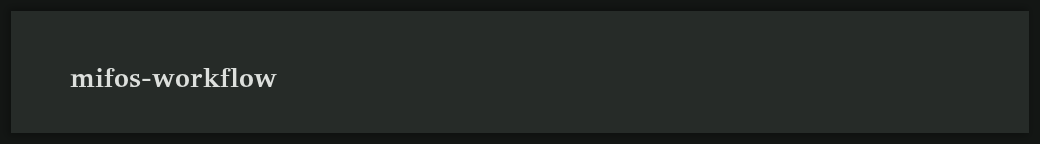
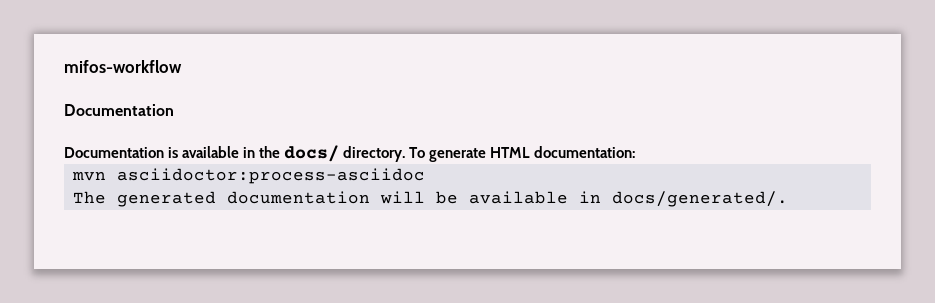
  mifos-workflow
+ Documentation
+ Documentation is available in the docs/ directory. To generate HTML documentation:
+ mvn asciidoctor:process-asciidoc
+ The generated documentation will be available in docs/generated/.

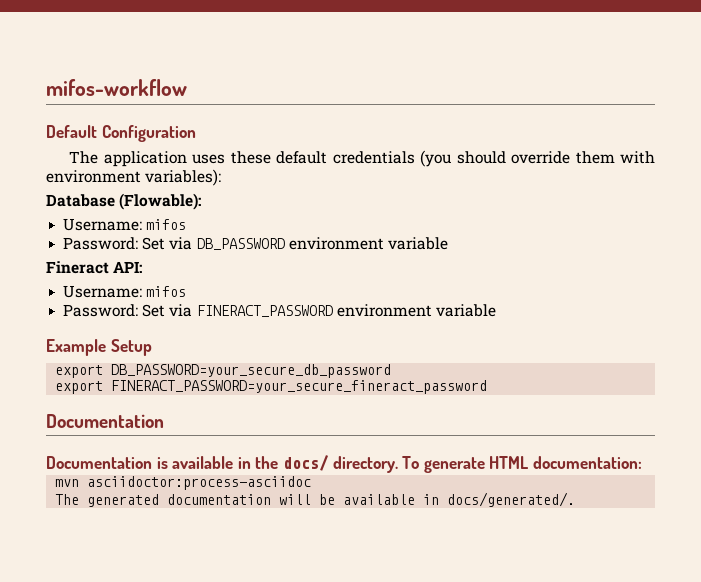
+ Default Configuration
+ The application uses these default credentials (you should override them with environment variables):
+ Database (Flowable):
+ Username: mifos
+ Password: Set via DB_PASSWORD environment variable
+ Fineract API:
+ Username: mifos
+ Password: Set via FINERACT_PASSWORD environment variable
+ Example Setup
+ export DB_PASSWORD=your_secure_db_password
+ export FINERACT_PASSWORD=your_secure_fineract_password

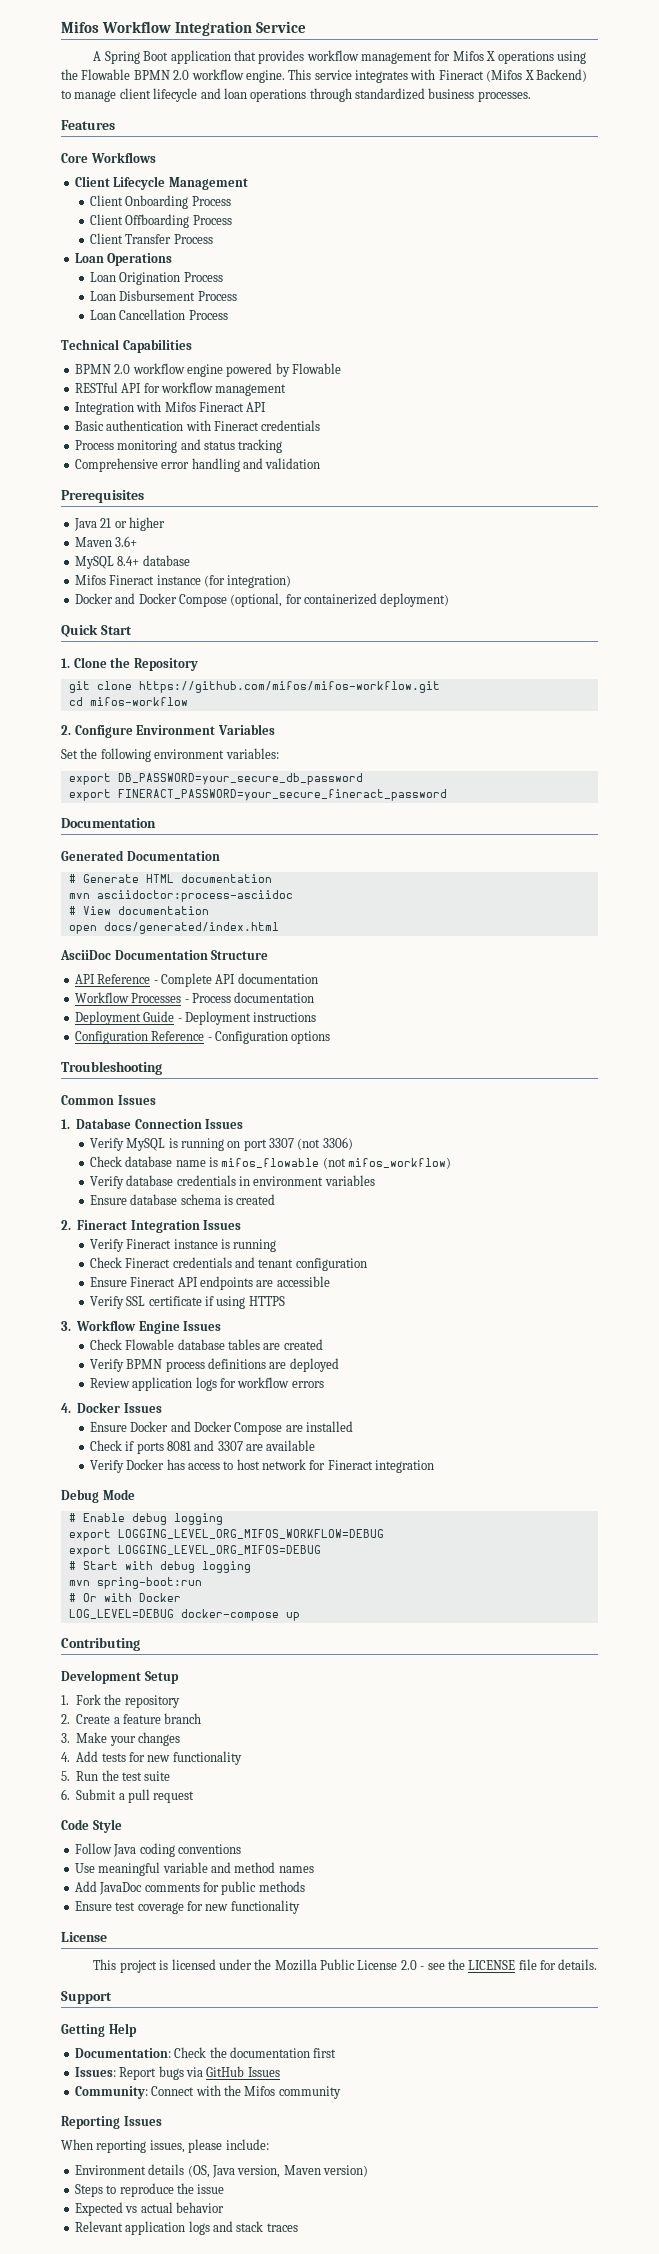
- mifos-workflow
- Default Configuration
- The application uses these default credentials (you should override them with environment variables):
- Database (Flowable):
- Username: mifos
- Password: Set via DB_PASSWORD environment variable
- Fineract API:
- Username: mifos
- Password: Set via FINERACT_PASSWORD environment variable
- Example Setup
+ Mifos Workflow Integration Service
+ A Spring Boot application that provides workflow management for Mifos X operations using the Flowable BPMN 2.0 workflow engine. This service integrates with Fineract (Mifos X Backend) to manage client lifecycle and loan operations through standardized business processes.
+ Features
+ Core Workflows
+ Client Lifecycle Management
+ Client Onboarding Process
+ Client Offboarding Process
+ Client Transfer Process
+ Loan Operations
+ Loan Origination Process
+ Loan Disbursement Process
+ Loan Cancellation Process
+ Technical Capabilities
+ BPMN 2.0 workflow engine powered by Flowable
+ RESTful API for workflow management
+ Integration with Mifos Fineract API
+ Basic authentication with Fineract credentials
+ Process monitoring and status tracking
+ Comprehensive error handling and validation
+ Prerequisites
+ Java 21 or higher
+ Maven 3.6+
+ MySQL 8.4+ database
+ Mifos Fineract instance (for integration)
+ Docker and Docker Compose (optional, for containerized deployment)
+ Quick Start
+ 1. Clone the Repository
+ git clone https://github.com/mifos/mifos-workflow.git
+ cd mifos-workflow
+ 2. Configure Environment Variables
+ Set the following environment variables:
- Documentation is available in the docs/ directory. To generate HTML documentation:
+ Generated Documentation
+ # Generate HTML documentation
- The generated documentation will be available in docs/generated/.
+ # View documentation
+ open docs/generated/index.html
+ AsciiDoc Documentation Structure
+ API Reference - Complete API documentation
+ Workflow Processes - Process documentation
+ Deployment Guide - Deployment instructions
+ Configuration Reference - Configuration options
+ Troubleshooting
+ Common Issues
+ 1. Database Connection Issues
+ Verify MySQL is running on port 3307 (not 3306)
+ Check database name is mifos_flowable (not mifos_workflow)
+ Verify database credentials in environment variables
+ Ensure database schema is created
+ 2. Fineract Integration Issues
+ Verify Fineract instance is running
+ Check Fineract credentials and tenant configuration
+ Ensure Fineract API endpoints are accessible
+ Verify SSL certificate if using HTTPS
+ 3. Workflow Engine Issues
+ Check Flowable database tables are created
+ Verify BPMN process definitions are deployed
+ Review application logs for workflow errors
+ 4. Docker Issues
+ Ensure Docker and Docker Compose are installed
+ Check if ports 8081 and 3307 are available
+ Verify Docker has access to host network for Fineract integration
+ Debug Mode
+ # Enable debug logging
+ export LOGGING_LEVEL_ORG_MIFOS_WORKFLOW=DEBUG
+ export LOGGING_LEVEL_ORG_MIFOS=DEBUG
+ # Start with debug logging
+ mvn spring-boot:run
+ # Or with Docker
+ LOG_LEVEL=DEBUG docker-compose up
+ Contributing
+ Development Setup
+ 1. Fork the repository
+ 2. Create a feature branch
+ 3. Make your changes
+ 4. Add tests for new functionality
+ 5. Run the test suite
+ 6. Submit a pull request
+ Code Style
+ Follow Java coding conventions
+ Use meaningful variable and method names
+ Add JavaDoc comments for public methods
+ Ensure test coverage for new functionality
+ License
+ This project is licensed under the Mozilla Public License 2.0 - see the LICENSE file for details.
+ Support
+ Getting Help
+ Documentation: Check the documentation first
+ Issues: Report bugs via GitHub Issues
+ Community: Connect with the Mifos community
+ Reporting Issues
+ When reporting issues, please include:
+ Environment details (OS, Java version, Maven version)
+ Steps to reproduce the issue
+ Expected vs actual behavior
+ Relevant application logs and stack traces

